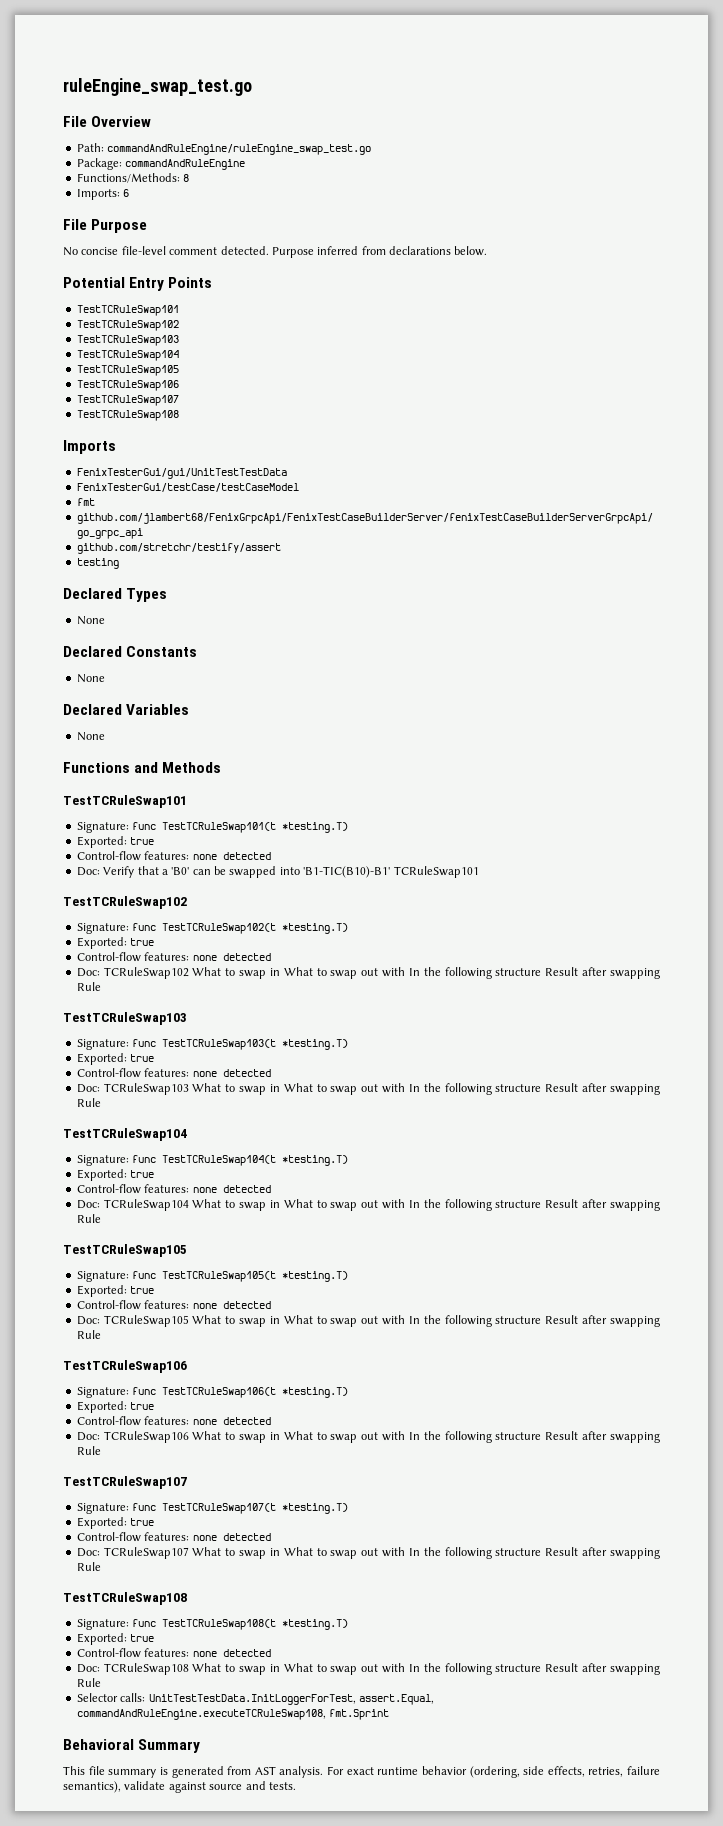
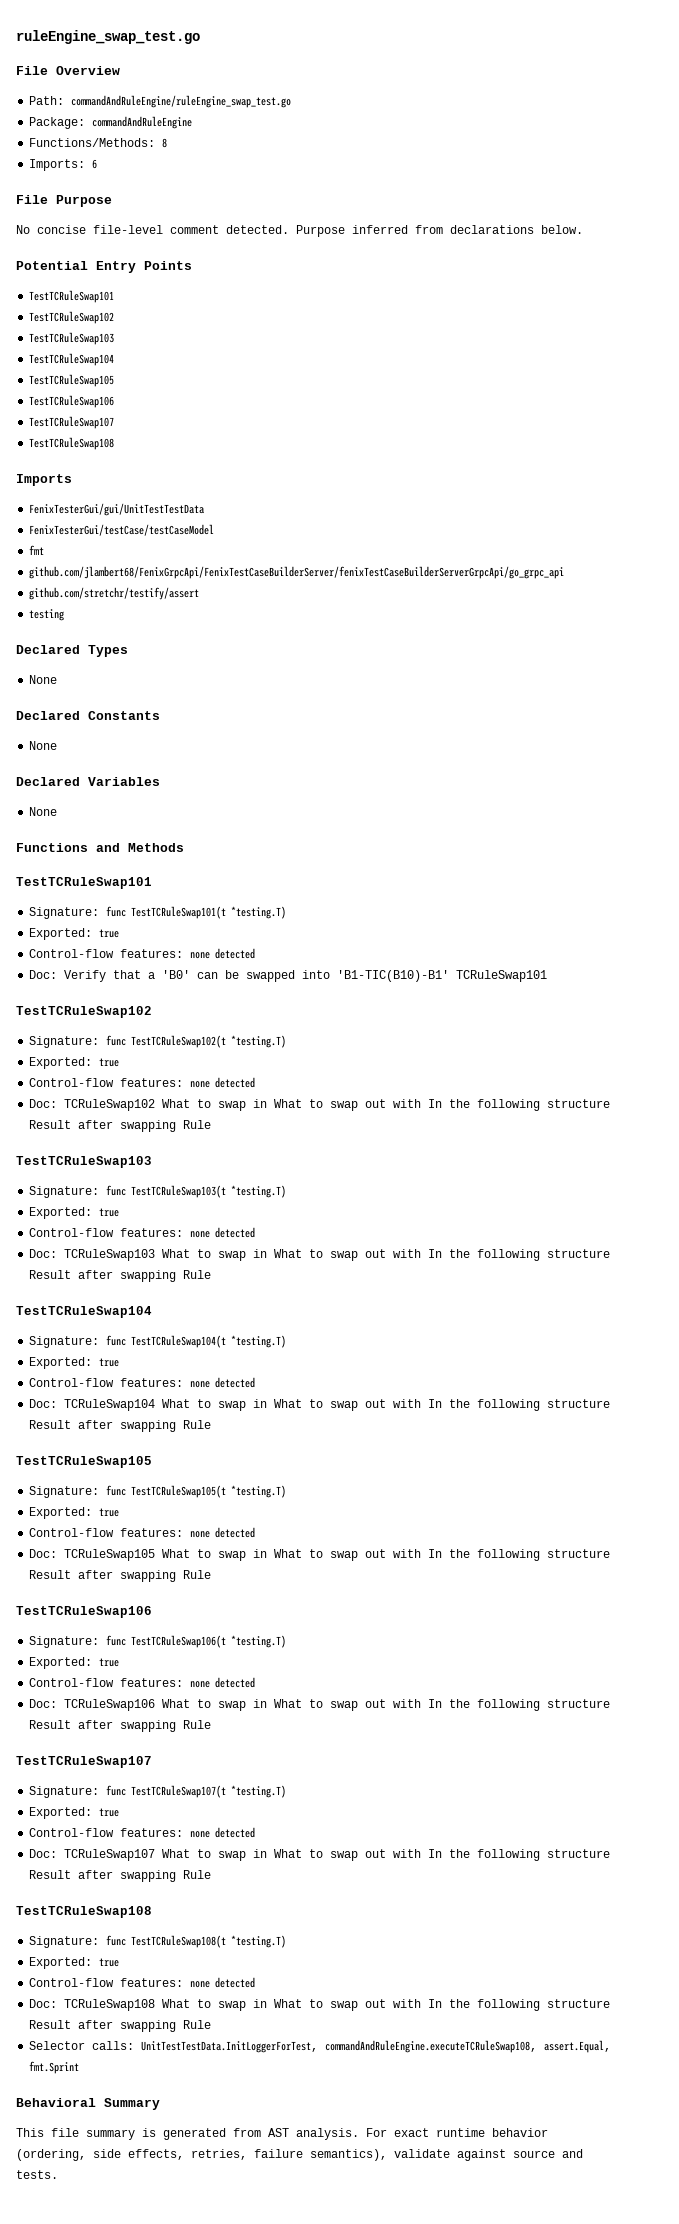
- Selector calls: UnitTestTestData.InitLoggerForTest, assert.Equal, commandAndRuleEngine.executeTCRuleSwap108, fmt.Sprint
+ Selector calls: UnitTestTestData.InitLoggerForTest, commandAndRuleEngine.executeTCRuleSwap108, assert.Equal, fmt.Sprint

